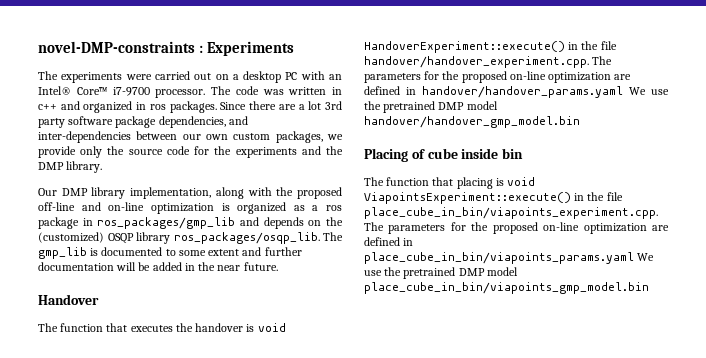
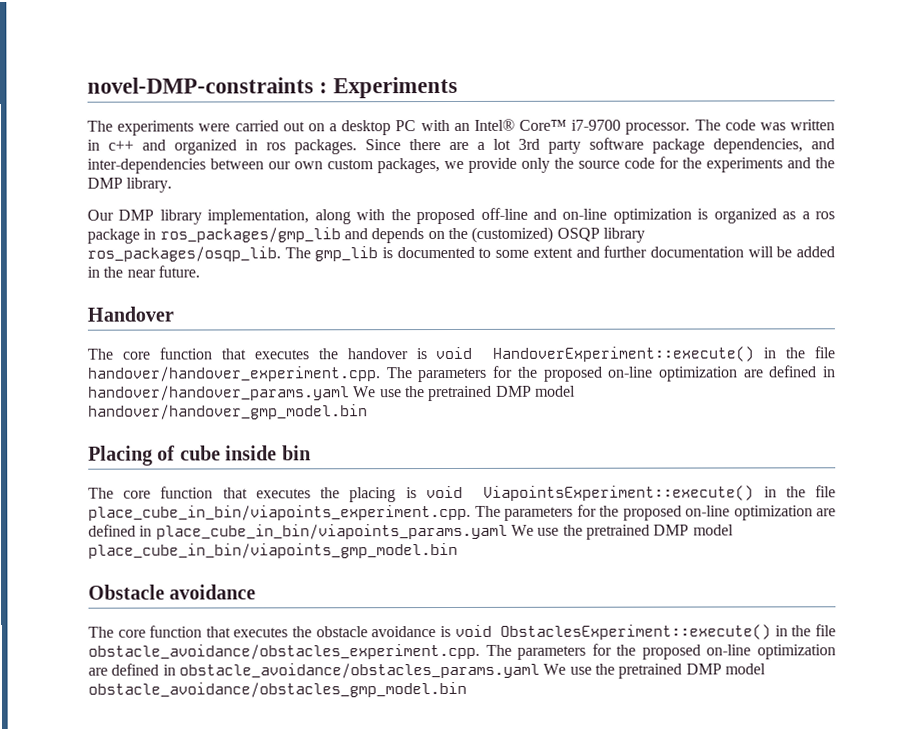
- The function that executes the handover is void HandoverExperiment::execute() in the file handover/handover_experiment.cpp. The parameters for the proposed on-line optimization are defined in handover/handover_params.yaml We use the pretrained DMP model handover/handover_gmp_model.bin
+ The core function that executes the handover is void HandoverExperiment::execute() in the file handover/handover_experiment.cpp. The parameters for the proposed on-line optimization are defined in handover/handover_params.yaml We use the pretrained DMP model handover/handover_gmp_model.bin
- The function that placing is void ViapointsExperiment::execute() in the file place_cube_in_bin/viapoints_experiment.cpp. The parameters for the proposed on-line optimization are defined in place_cube_in_bin/viapoints_params.yaml We use the pretrained DMP model place_cube_in_bin/viapoints_gmp_model.bin
+ The core function that executes the placing is void ViapointsExperiment::execute() in the file place_cube_in_bin/viapoints_experiment.cpp. The parameters for the proposed on-line optimization are defined in place_cube_in_bin/viapoints_params.yaml We use the pretrained DMP model place_cube_in_bin/viapoints_gmp_model.bin
+ Obstacle avoidance
+ The core function that executes the obstacle avoidance is void ObstaclesExperiment::execute() in the file obstacle_avoidance/obstacles_experiment.cpp. The parameters for the proposed on-line optimization are defined in obstacle_avoidance/obstacles_params.yaml We use the pretrained DMP model obstacle_avoidance/obstacles_gmp_model.bin

